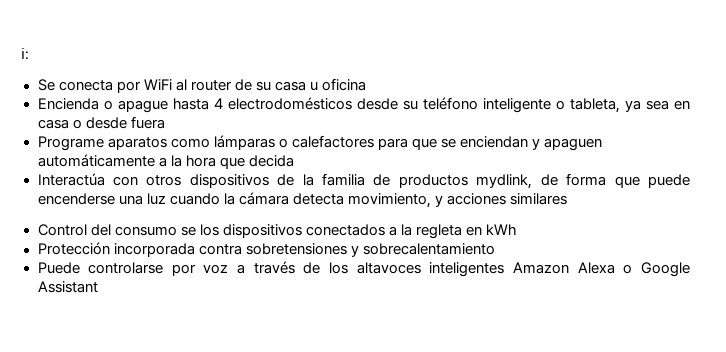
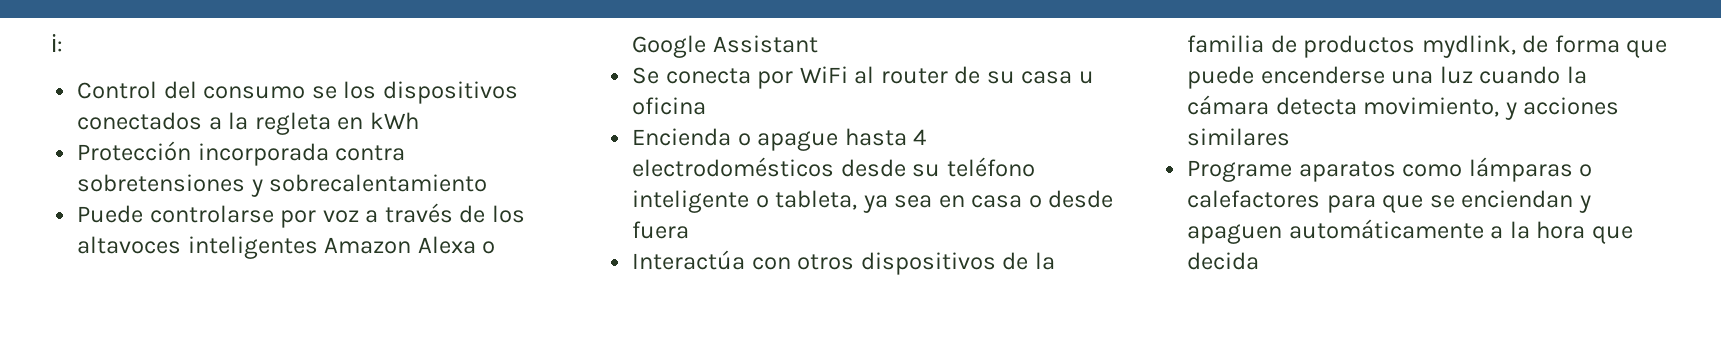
- Se conecta por WiFi al router de su casa u oficina
- Encienda o apague hasta 4 electrodomésticos desde su teléfono inteligente o tableta, ya sea en casa o desde fuera
- Programe aparatos como lámparas o calefactores para que se enciendan y apaguen automáticamente a la hora que decida
- Interactúa con otros dispositivos de la familia de productos mydlink, de forma que puede encenderse una luz cuando la cámara detecta movimiento, y acciones similares
+ Se conecta por WiFi al router de su casa u oficina
+ Encienda o apague hasta 4 electrodomésticos desde su teléfono inteligente o tableta, ya sea en casa o desde fuera
+ Interactúa con otros dispositivos de la familia de productos mydlink, de forma que puede encenderse una luz cuando la cámara detecta movimiento, y acciones similares
+ Programe aparatos como lámparas o calefactores para que se enciendan y apaguen automáticamente a la hora que decida

